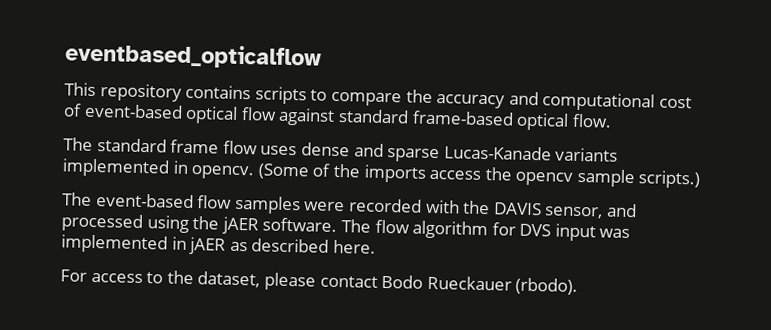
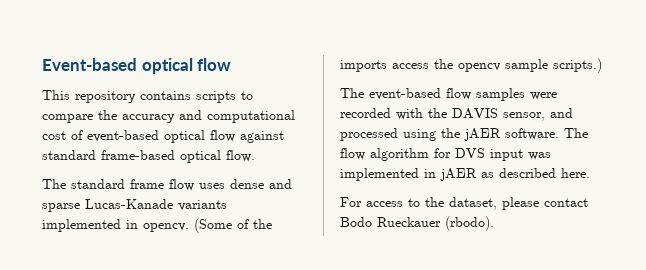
- eventbased_opticalflow
+ Event-based optical flow

